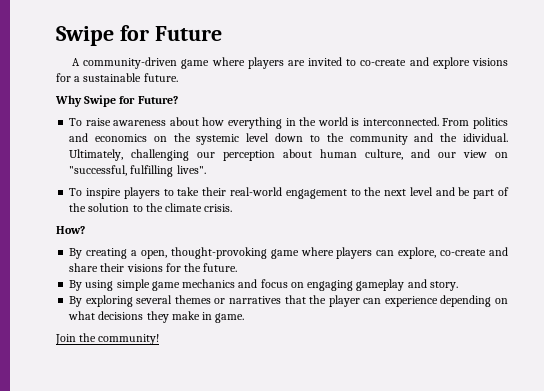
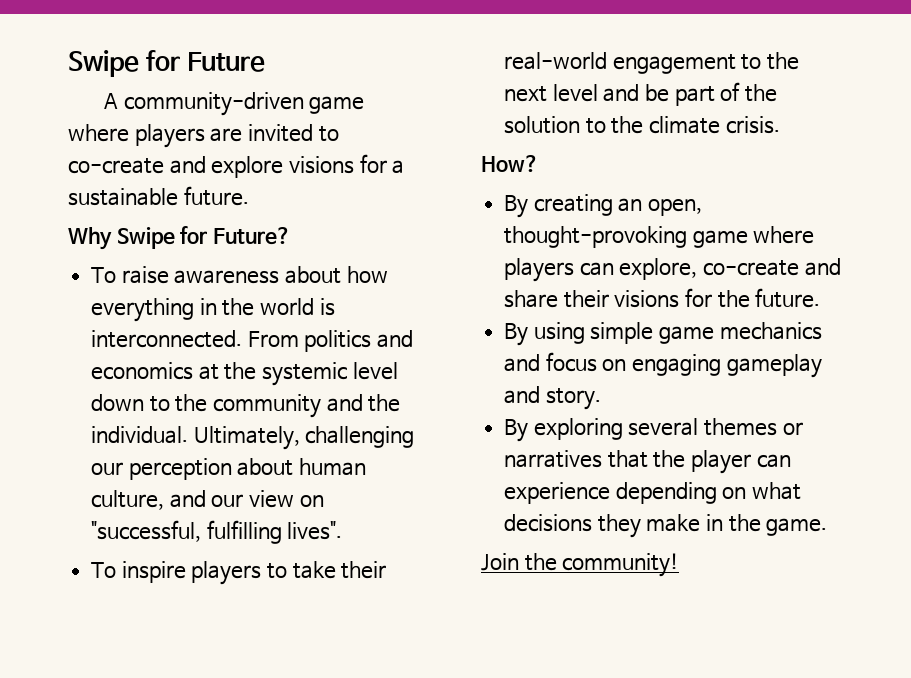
- From politics and economics on the systemic level down to the community and the idividual.
+ From politics and economics at the systemic level down to the community and the individual.
- By creating a open, thought-provoking game where players can explore, co-create and share their visions for the future.
+ By creating an open, thought-provoking game where players can explore, co-create and share their visions for the future.
- By exploring several themes or narratives that the player can experience depending on what decisions they make in game.
+ By exploring several themes or narratives that the player can experience depending on what decisions they make in the game.

